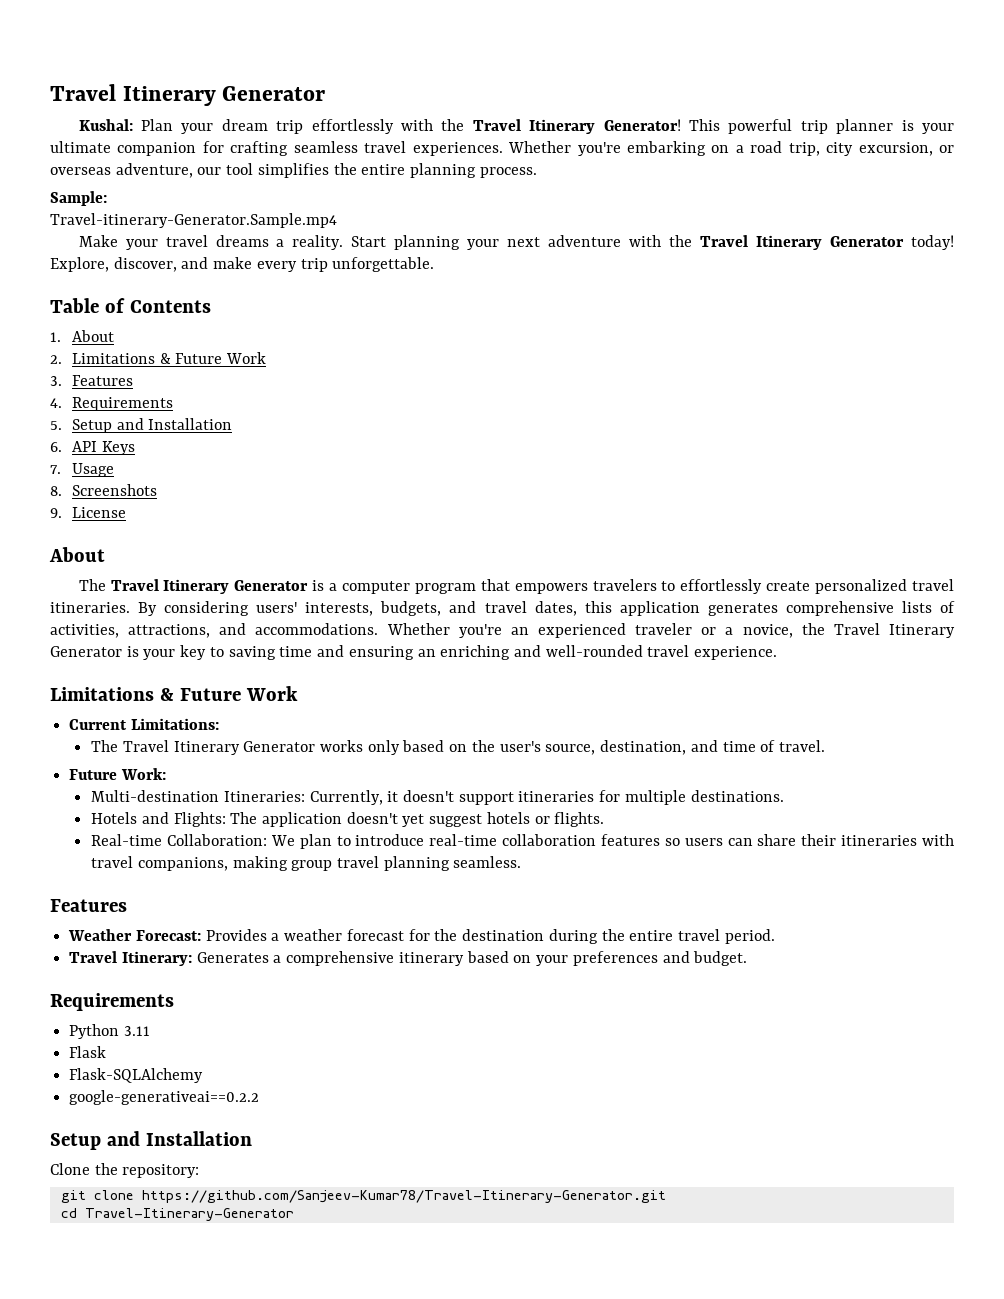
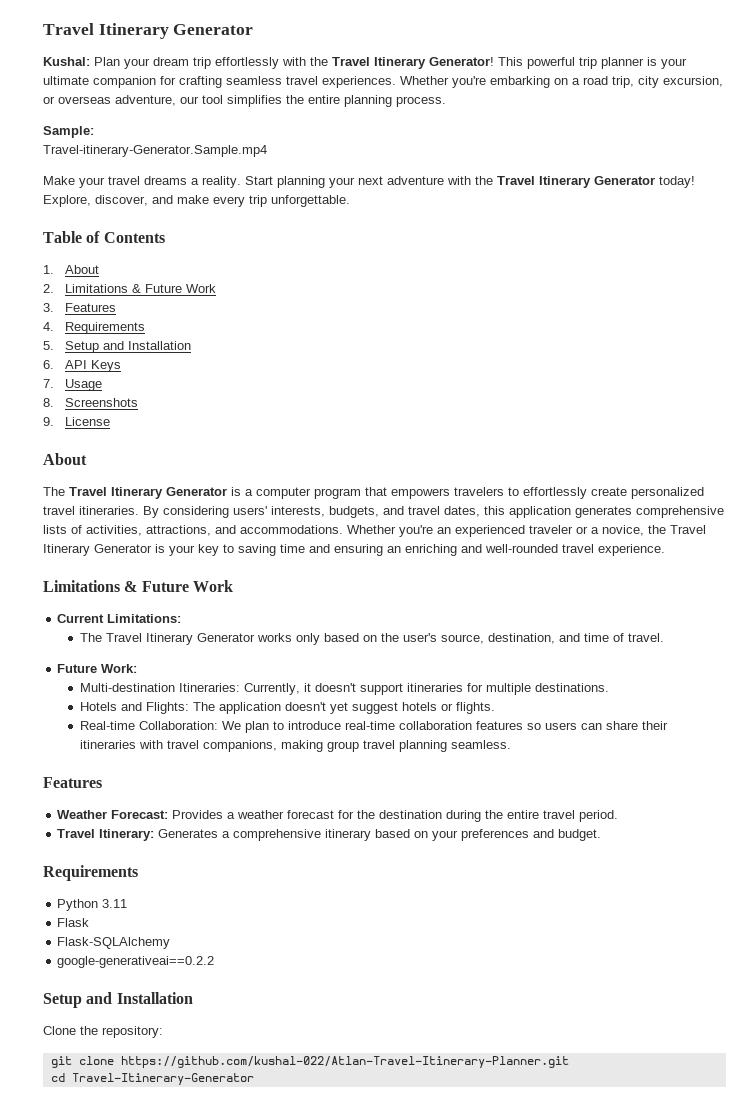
- git clone https://github.com/Sanjeev-Kumar78/Travel-Itinerary-Generator.git
+ git clone https://github.com/kushal-022/Atlan-Travel-Itinerary-Planner.git

